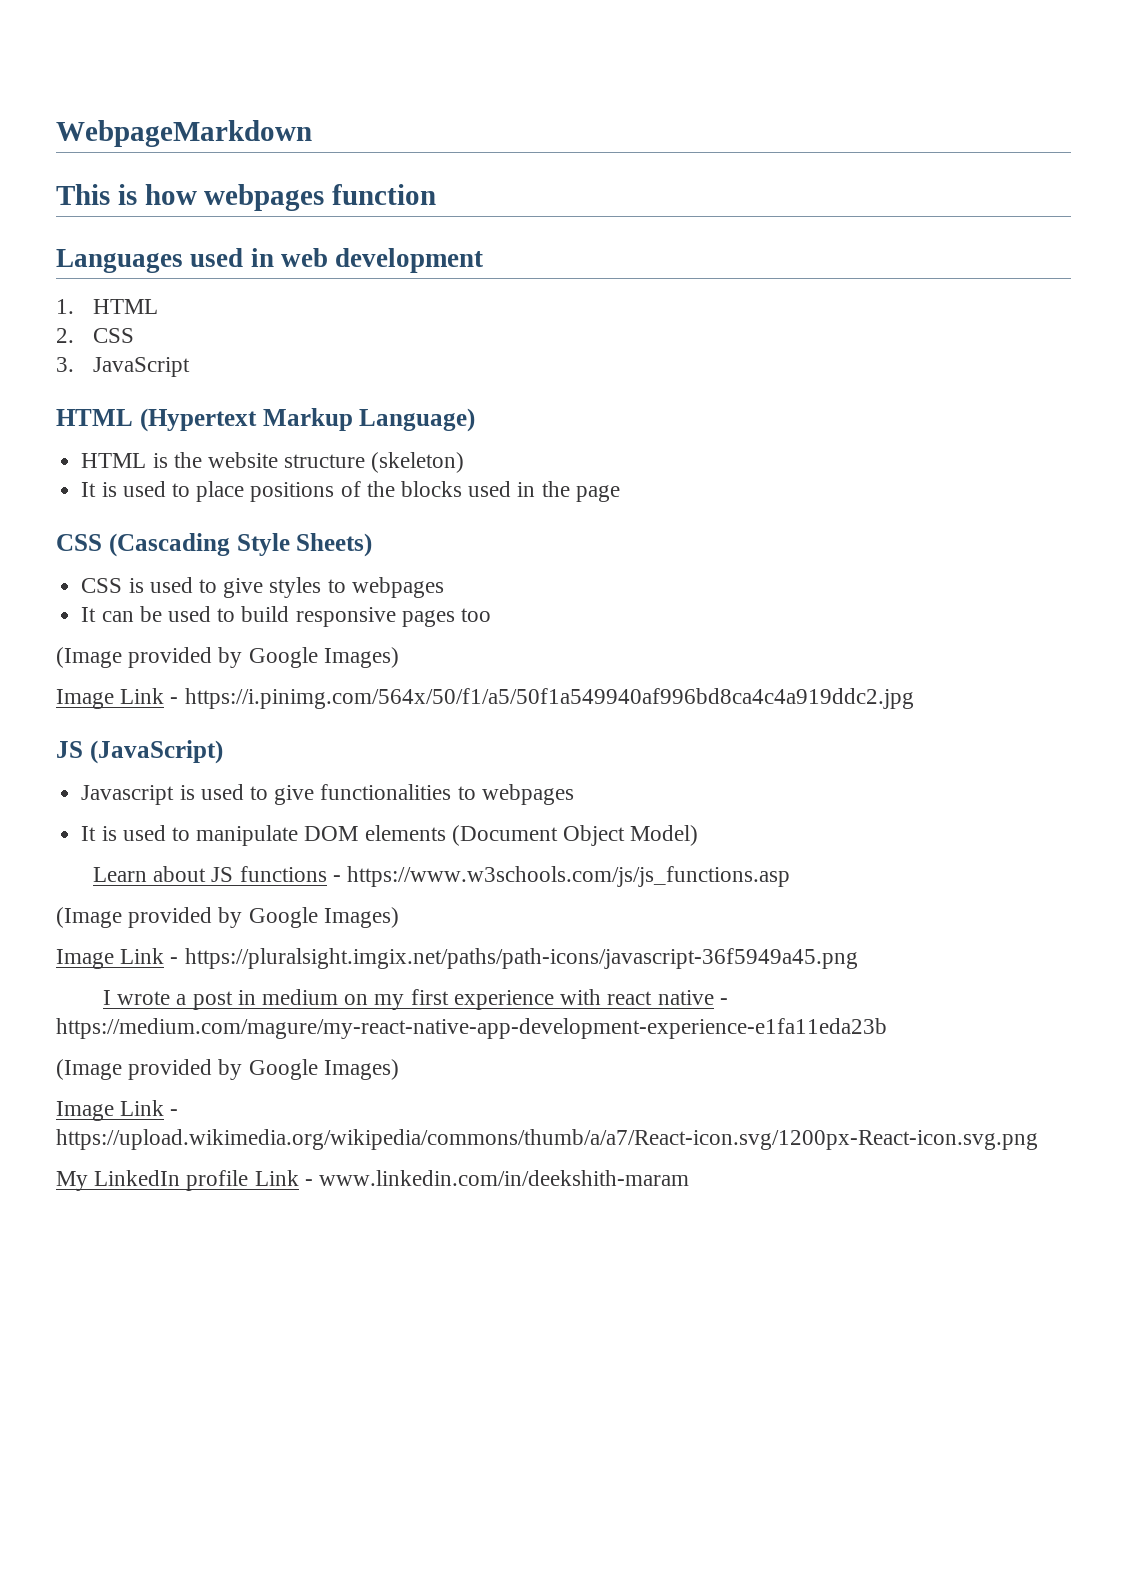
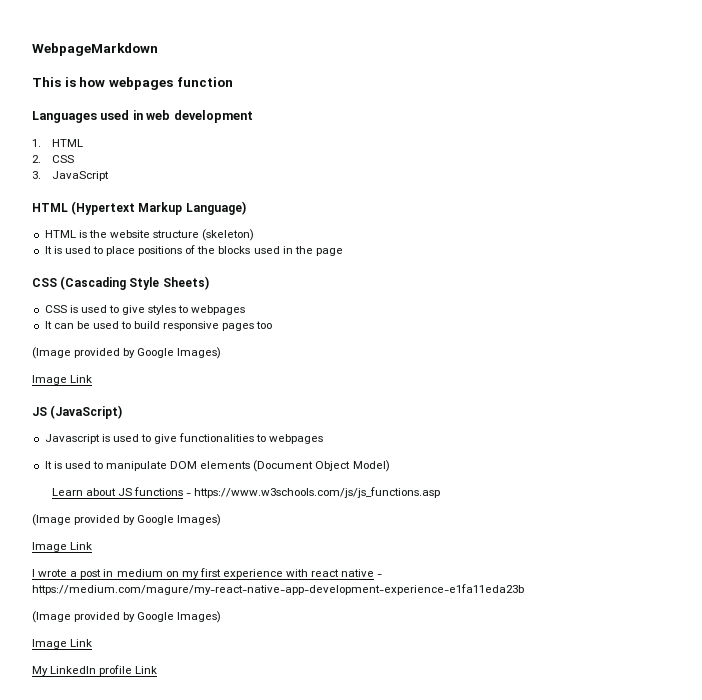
  It can be used to build responsive pages too
  (Image provided by Google Images)
- Image Link - https://i.pinimg.com/564x/50/f1/a5/50f1a549940af996bd8ca4c4a919ddc2.jpg
+ Image Link
  Learn about JS functions - https://www.w3schools.com/js/js_functions.asp
  (Image provided by Google Images)
- Image Link - https://pluralsight.imgix.net/paths/path-icons/javascript-36f5949a45.png
+ Image Link
  I wrote a post in medium on my first experience with react native - https://medium.com/magure/my-react-native-app-development-experience-e1fa11eda23b
  (Image provided by Google Images)
- Image Link - https://upload.wikimedia.org/wikipedia/commons/thumb/a/a7/React-icon.svg/1200px-React-icon.svg.png
+ Image Link
- My LinkedIn profile Link - www.linkedin.com/in/deekshith-maram
+ My LinkedIn profile Link

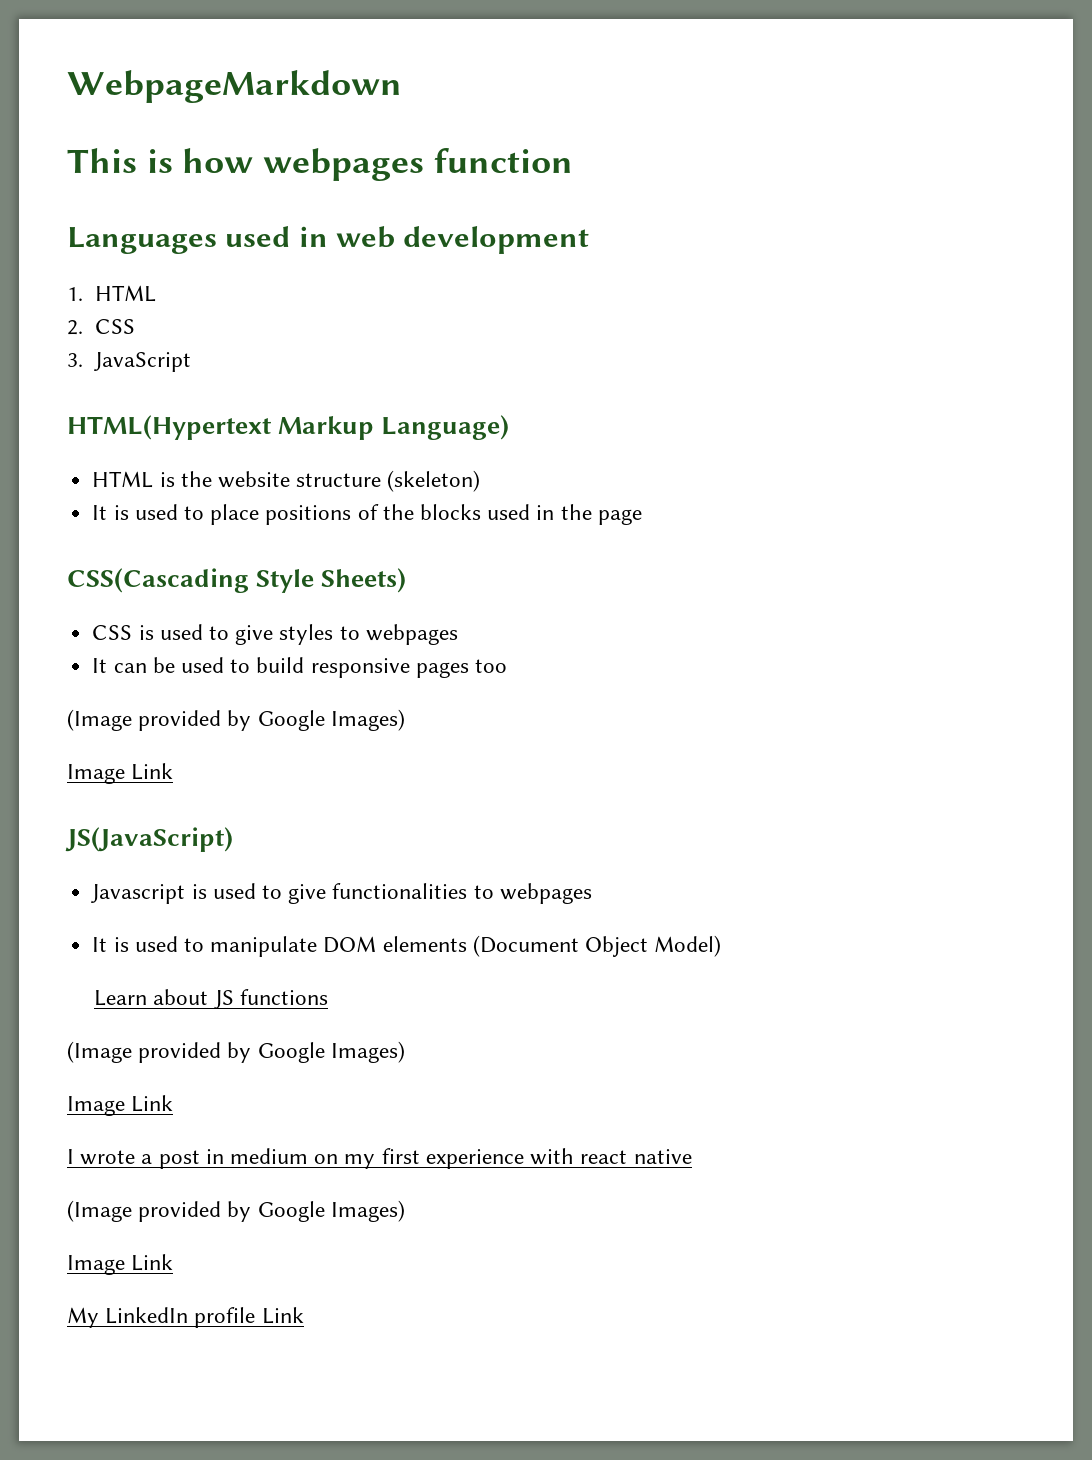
- HTML (Hypertext Markup Language)
+ HTML(Hypertext Markup Language)
- CSS (Cascading Style Sheets)
+ CSS(Cascading Style Sheets)
- JS (JavaScript)
+ JS(JavaScript)
- Learn about JS functions - https://www.w3schools.com/js/js_functions.asp
+ Learn about JS functions
- I wrote a post in medium on my first experience with react native - https://medium.com/magure/my-react-native-app-development-experience-e1fa11eda23b
+ I wrote a post in medium on my first experience with react native

